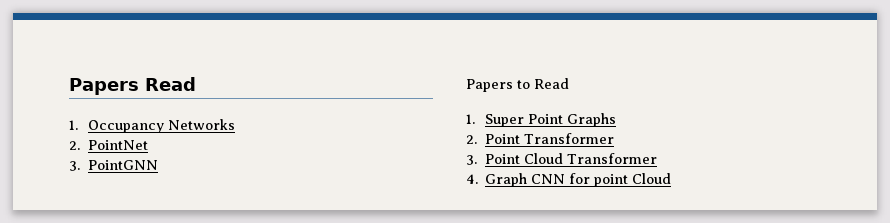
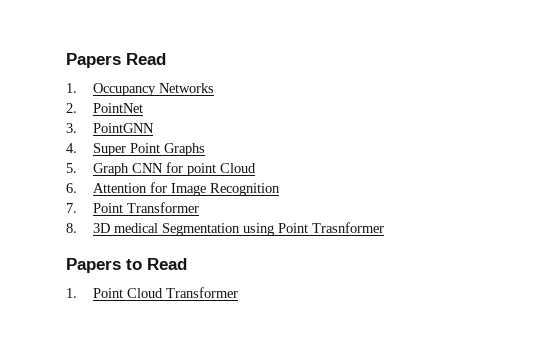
- Papers to Read
- 1. Super Point Graphs
+ 4. Super Point Graphs
- 2. Point Transformer
- 3. Point Cloud Transformer
- 4. Graph CNN for point Cloud
+ 5. Graph CNN for point Cloud
+ 6. Attention for Image Recognition
+ 7. Point Transformer
+ 8. 3D medical Segmentation using Point Trasnformer
+ Papers to Read
+ 1. Point Cloud Transformer

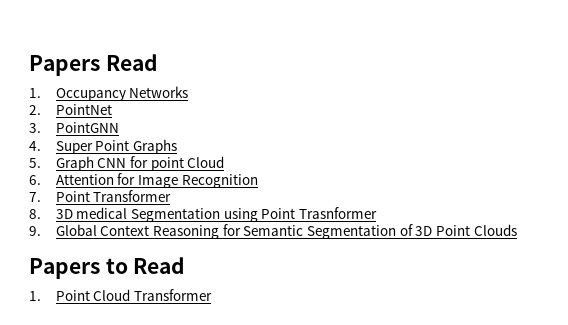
+ 9. Global Context Reasoning for Semantic Segmentation of 3D Point Clouds

